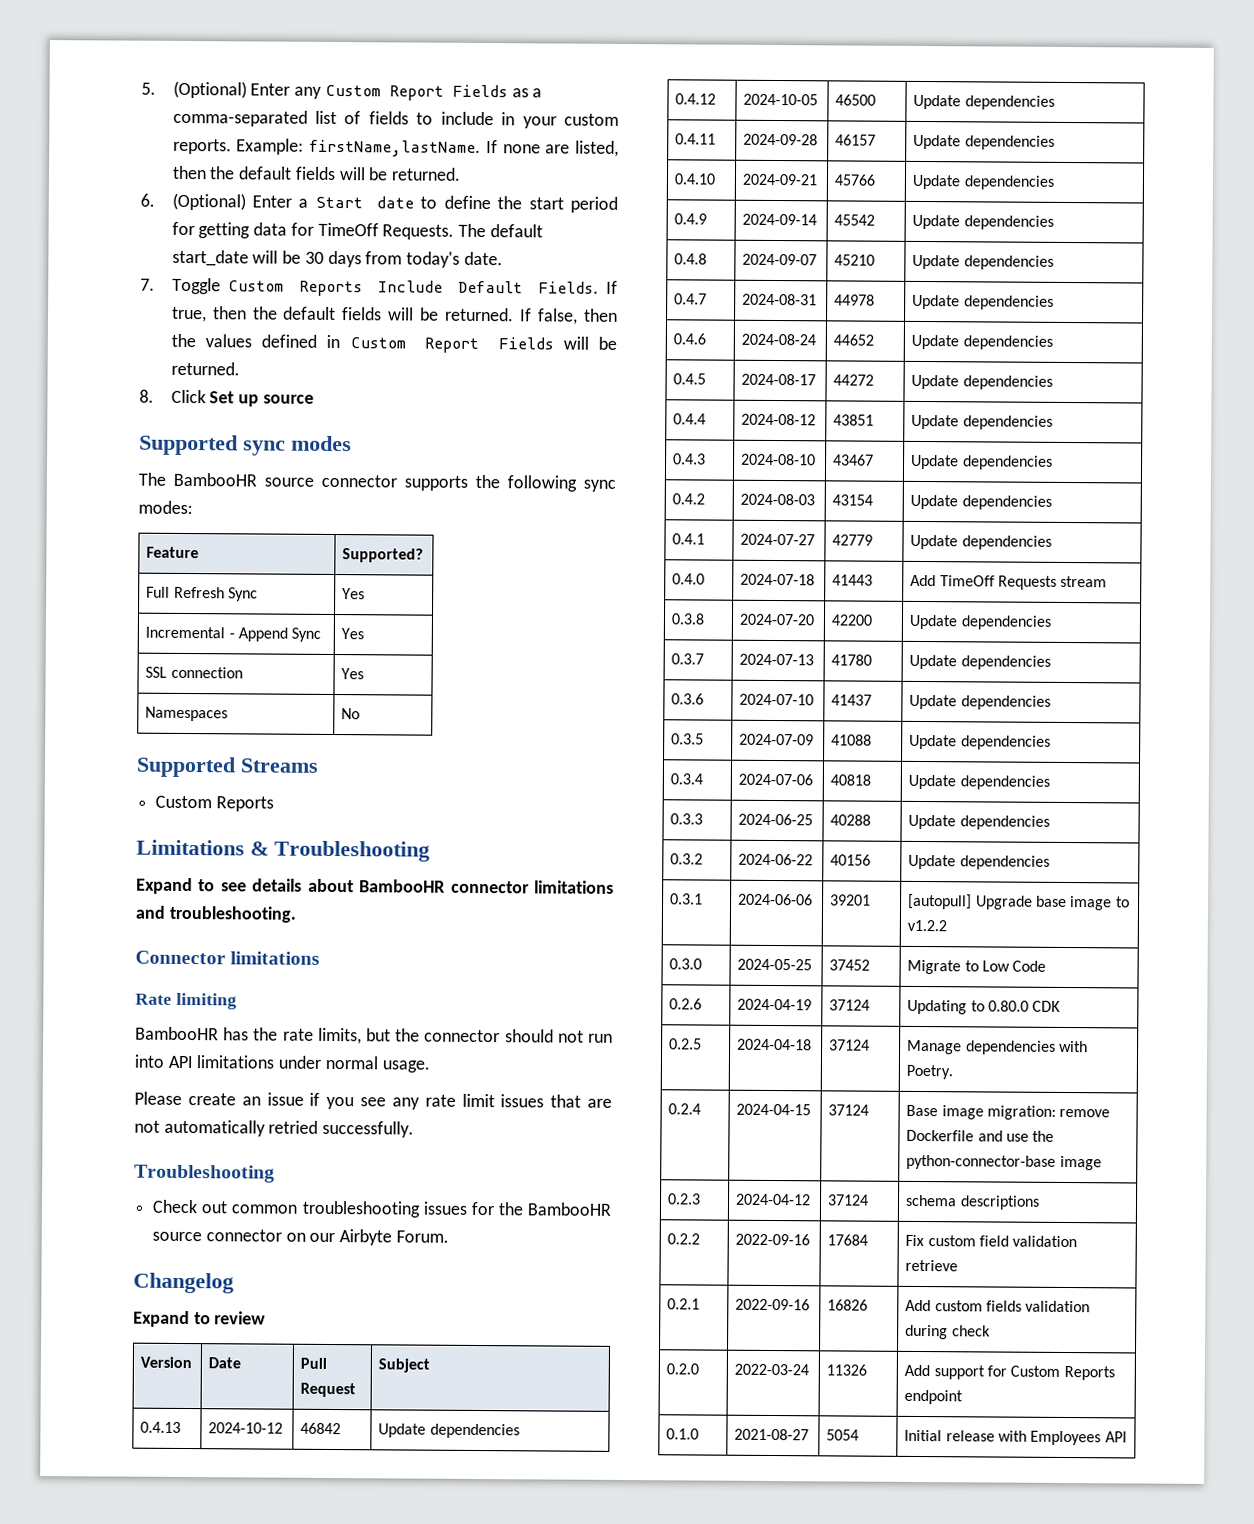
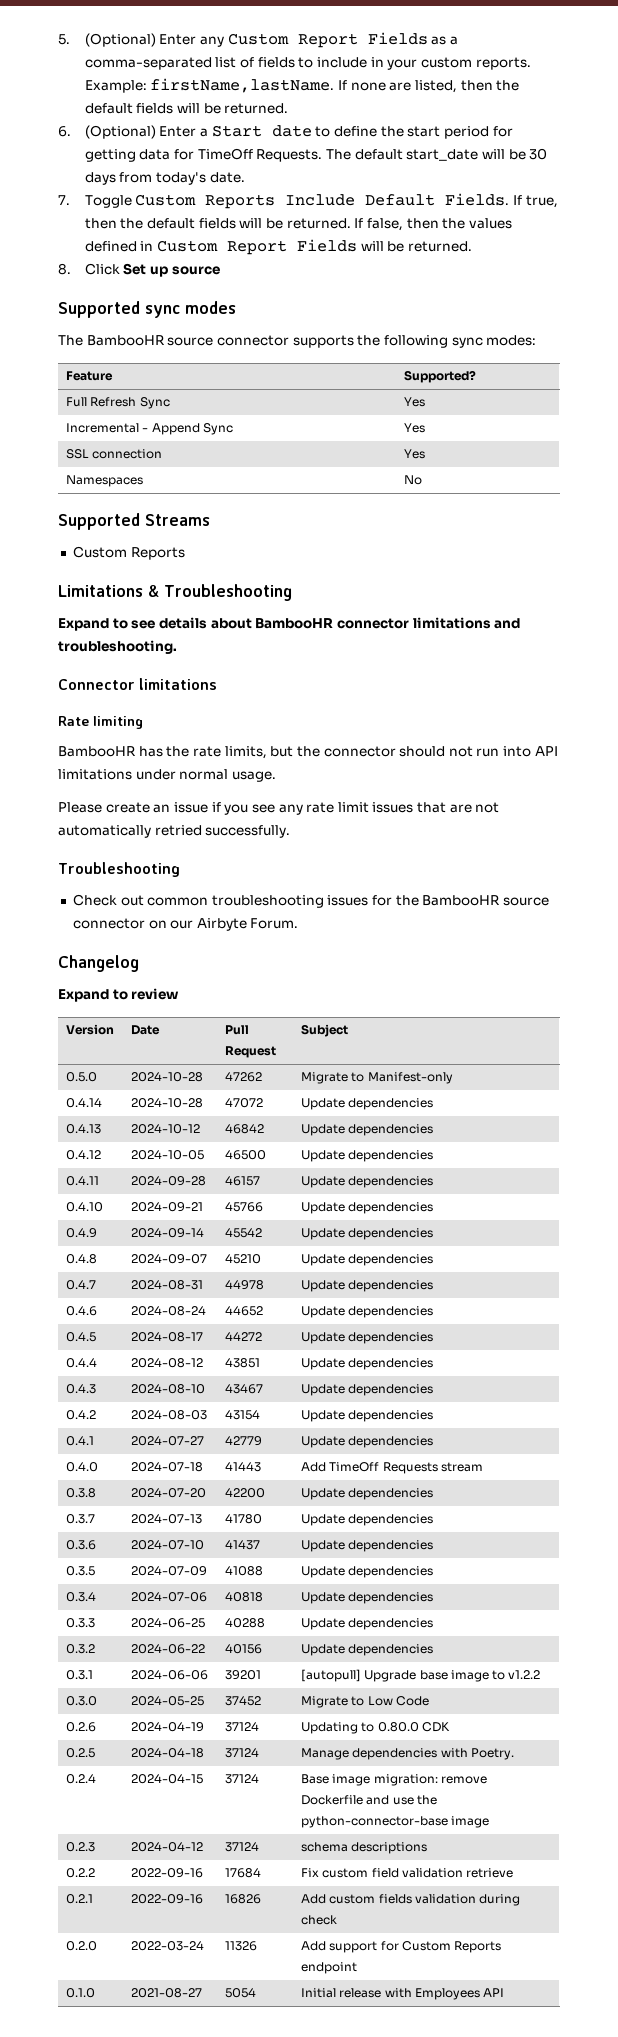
+ 0.5.0 | 2024-10-28 | 47262 | Migrate to Manifest-only
+ 0.4.14 | 2024-10-28 | 47072 | Update dependencies

